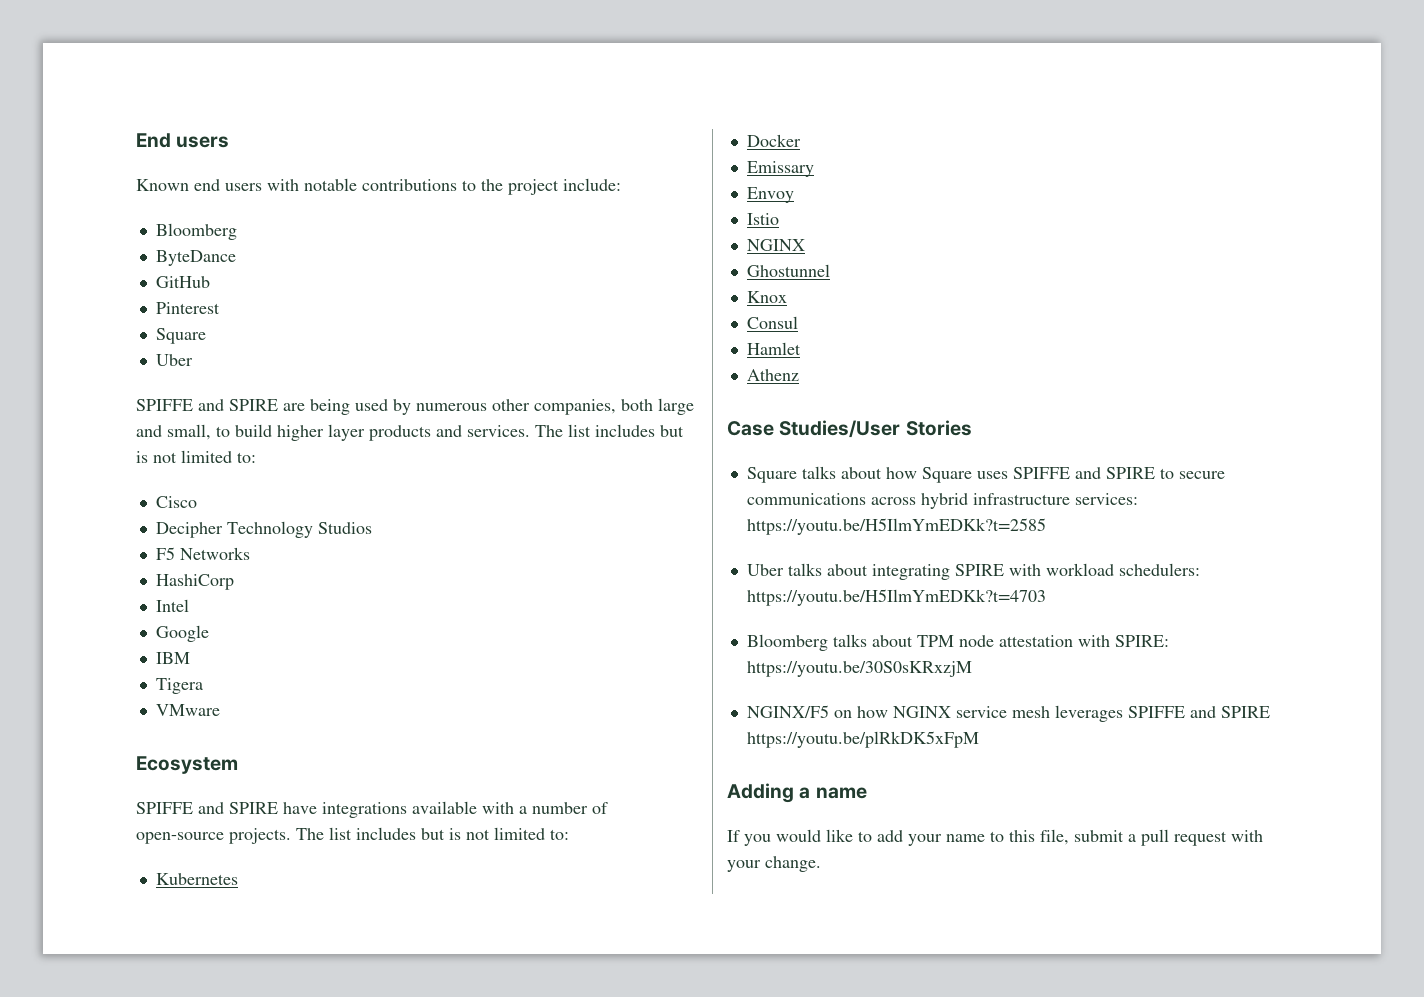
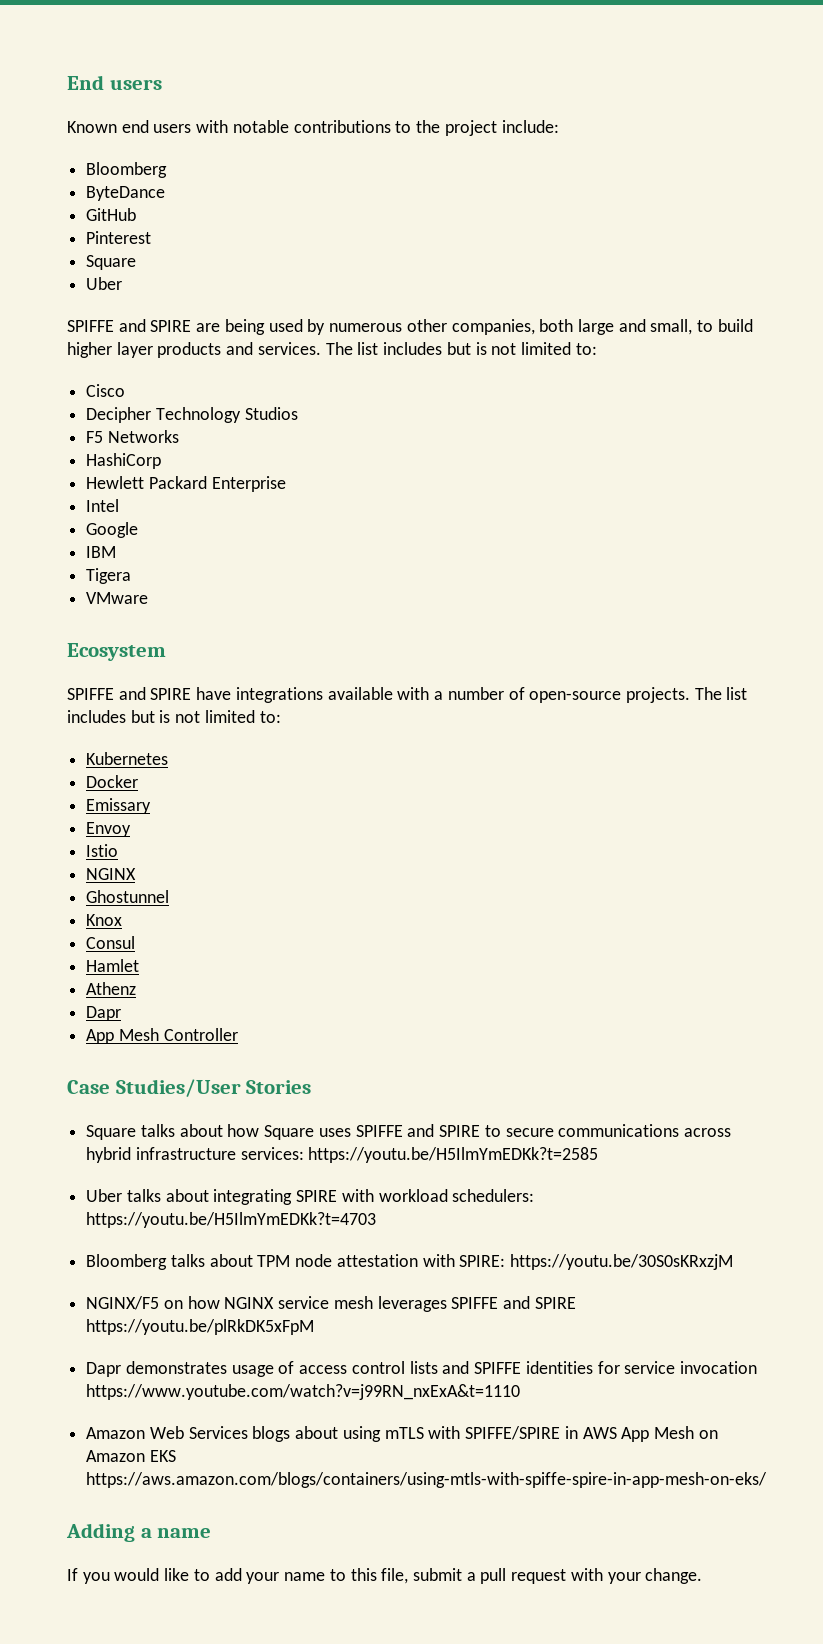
+ Hewlett Packard Enterprise
  Athenz
+ Dapr
+ App Mesh Controller
+ Dapr demonstrates usage of access control lists and SPIFFE identities for service invocation https://www.youtube.com/watch?v=j99RN_nxExA&t=1110
+ Amazon Web Services blogs about using mTLS with SPIFFE/SPIRE in AWS App Mesh on Amazon EKS https://aws.amazon.com/blogs/containers/using-mtls-with-spiffe-spire-in-app-mesh-on-eks/

